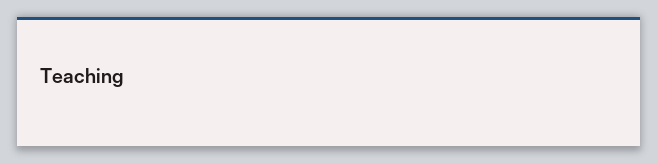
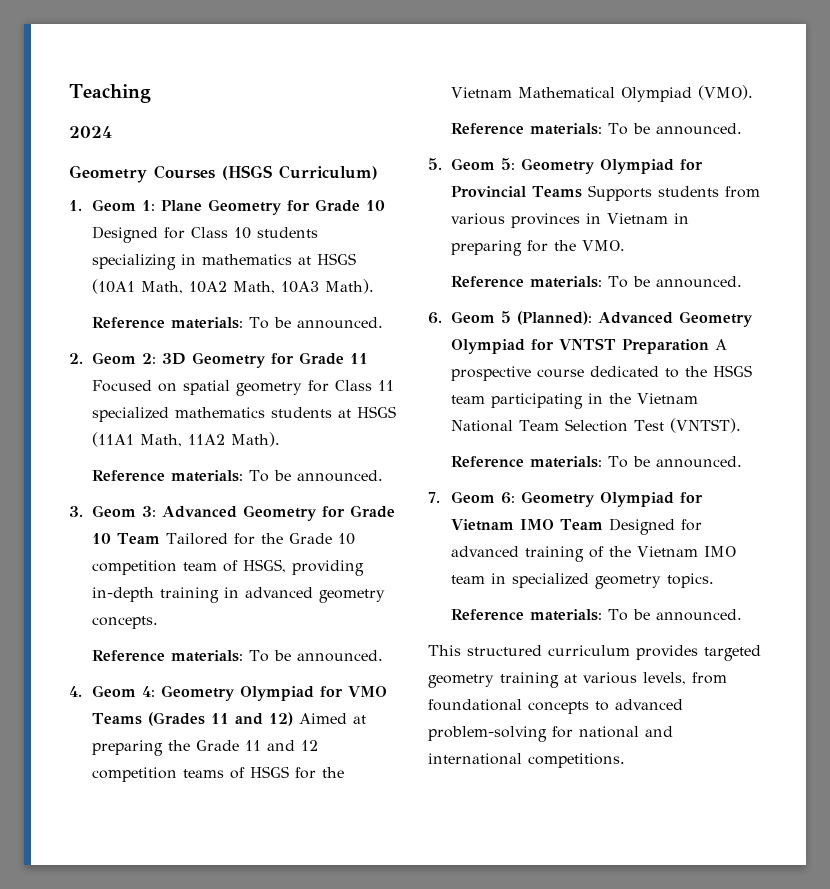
+ 2024
+ Geometry Courses (HSGS Curriculum)
+ 1. Geom 1: Plane Geometry for Grade 10 Designed for Class 10 students specializing in mathematics at HSGS (10A1 Math, 10A2 Math, 10A3 Math).
+ Reference materials: To be announced.
+ 2. Geom 2: 3D Geometry for Grade 11 Focused on spatial geometry for Class 11 specialized mathematics students at HSGS (11A1 Math, 11A2 Math).
+ Reference materials: To be announced.
+ 3. Geom 3: Advanced Geometry for Grade 10 Team Tailored for the Grade 10 competition team of HSGS, providing in-depth training in advanced geometry concepts.
+ Reference materials: To be announced.
+ 4. Geom 4: Geometry Olympiad for VMO Teams (Grades 11 and 12) Aimed at preparing the Grade 11 and 12 competition teams of HSGS for the Vietnam Mathematical Olympiad (VMO).
+ Reference materials: To be announced.
+ 5. Geom 5: Geometry Olympiad for Provincial Teams Supports students from various provinces in Vietnam in preparing for the VMO.
+ Reference materials: To be announced.
+ 6. Geom 5 (Planned): Advanced Geometry Olympiad for VNTST Preparation A prospective course dedicated to the HSGS team participating in the Vietnam National Team Selection Test (VNTST).
+ Reference materials: To be announced.
+ 7. Geom 6: Geometry Olympiad for Vietnam IMO Team Designed for advanced training of the Vietnam IMO team in specialized geometry topics.
+ Reference materials: To be announced.
+ This structured curriculum provides targeted geometry training at various levels, from foundational concepts to advanced problem-solving for national and international competitions.

